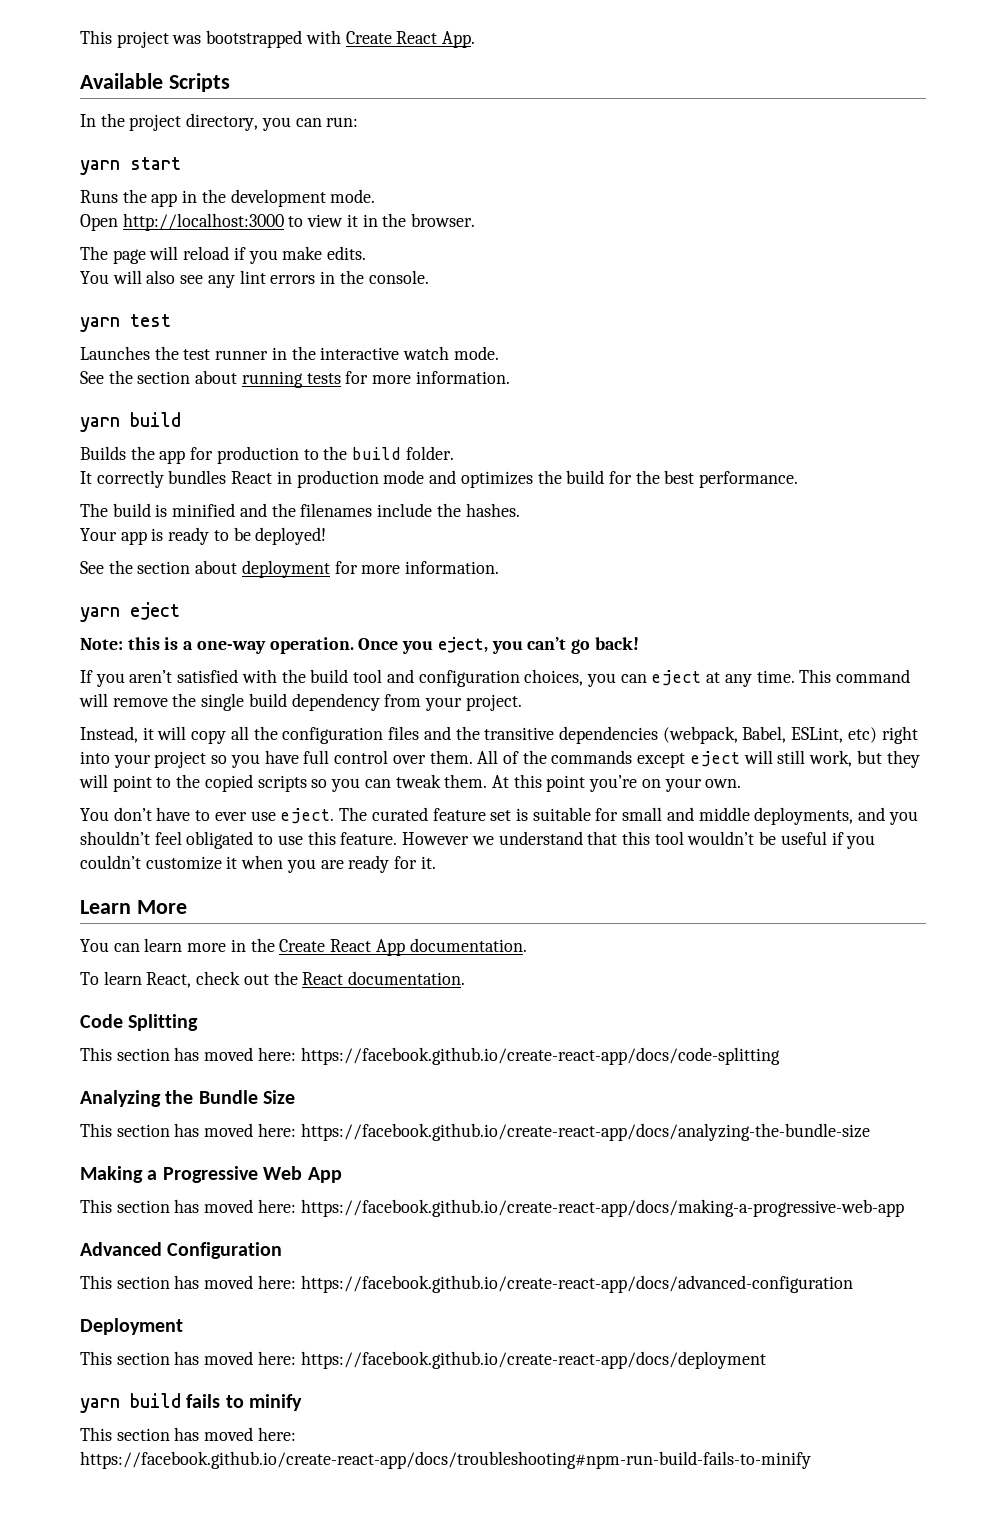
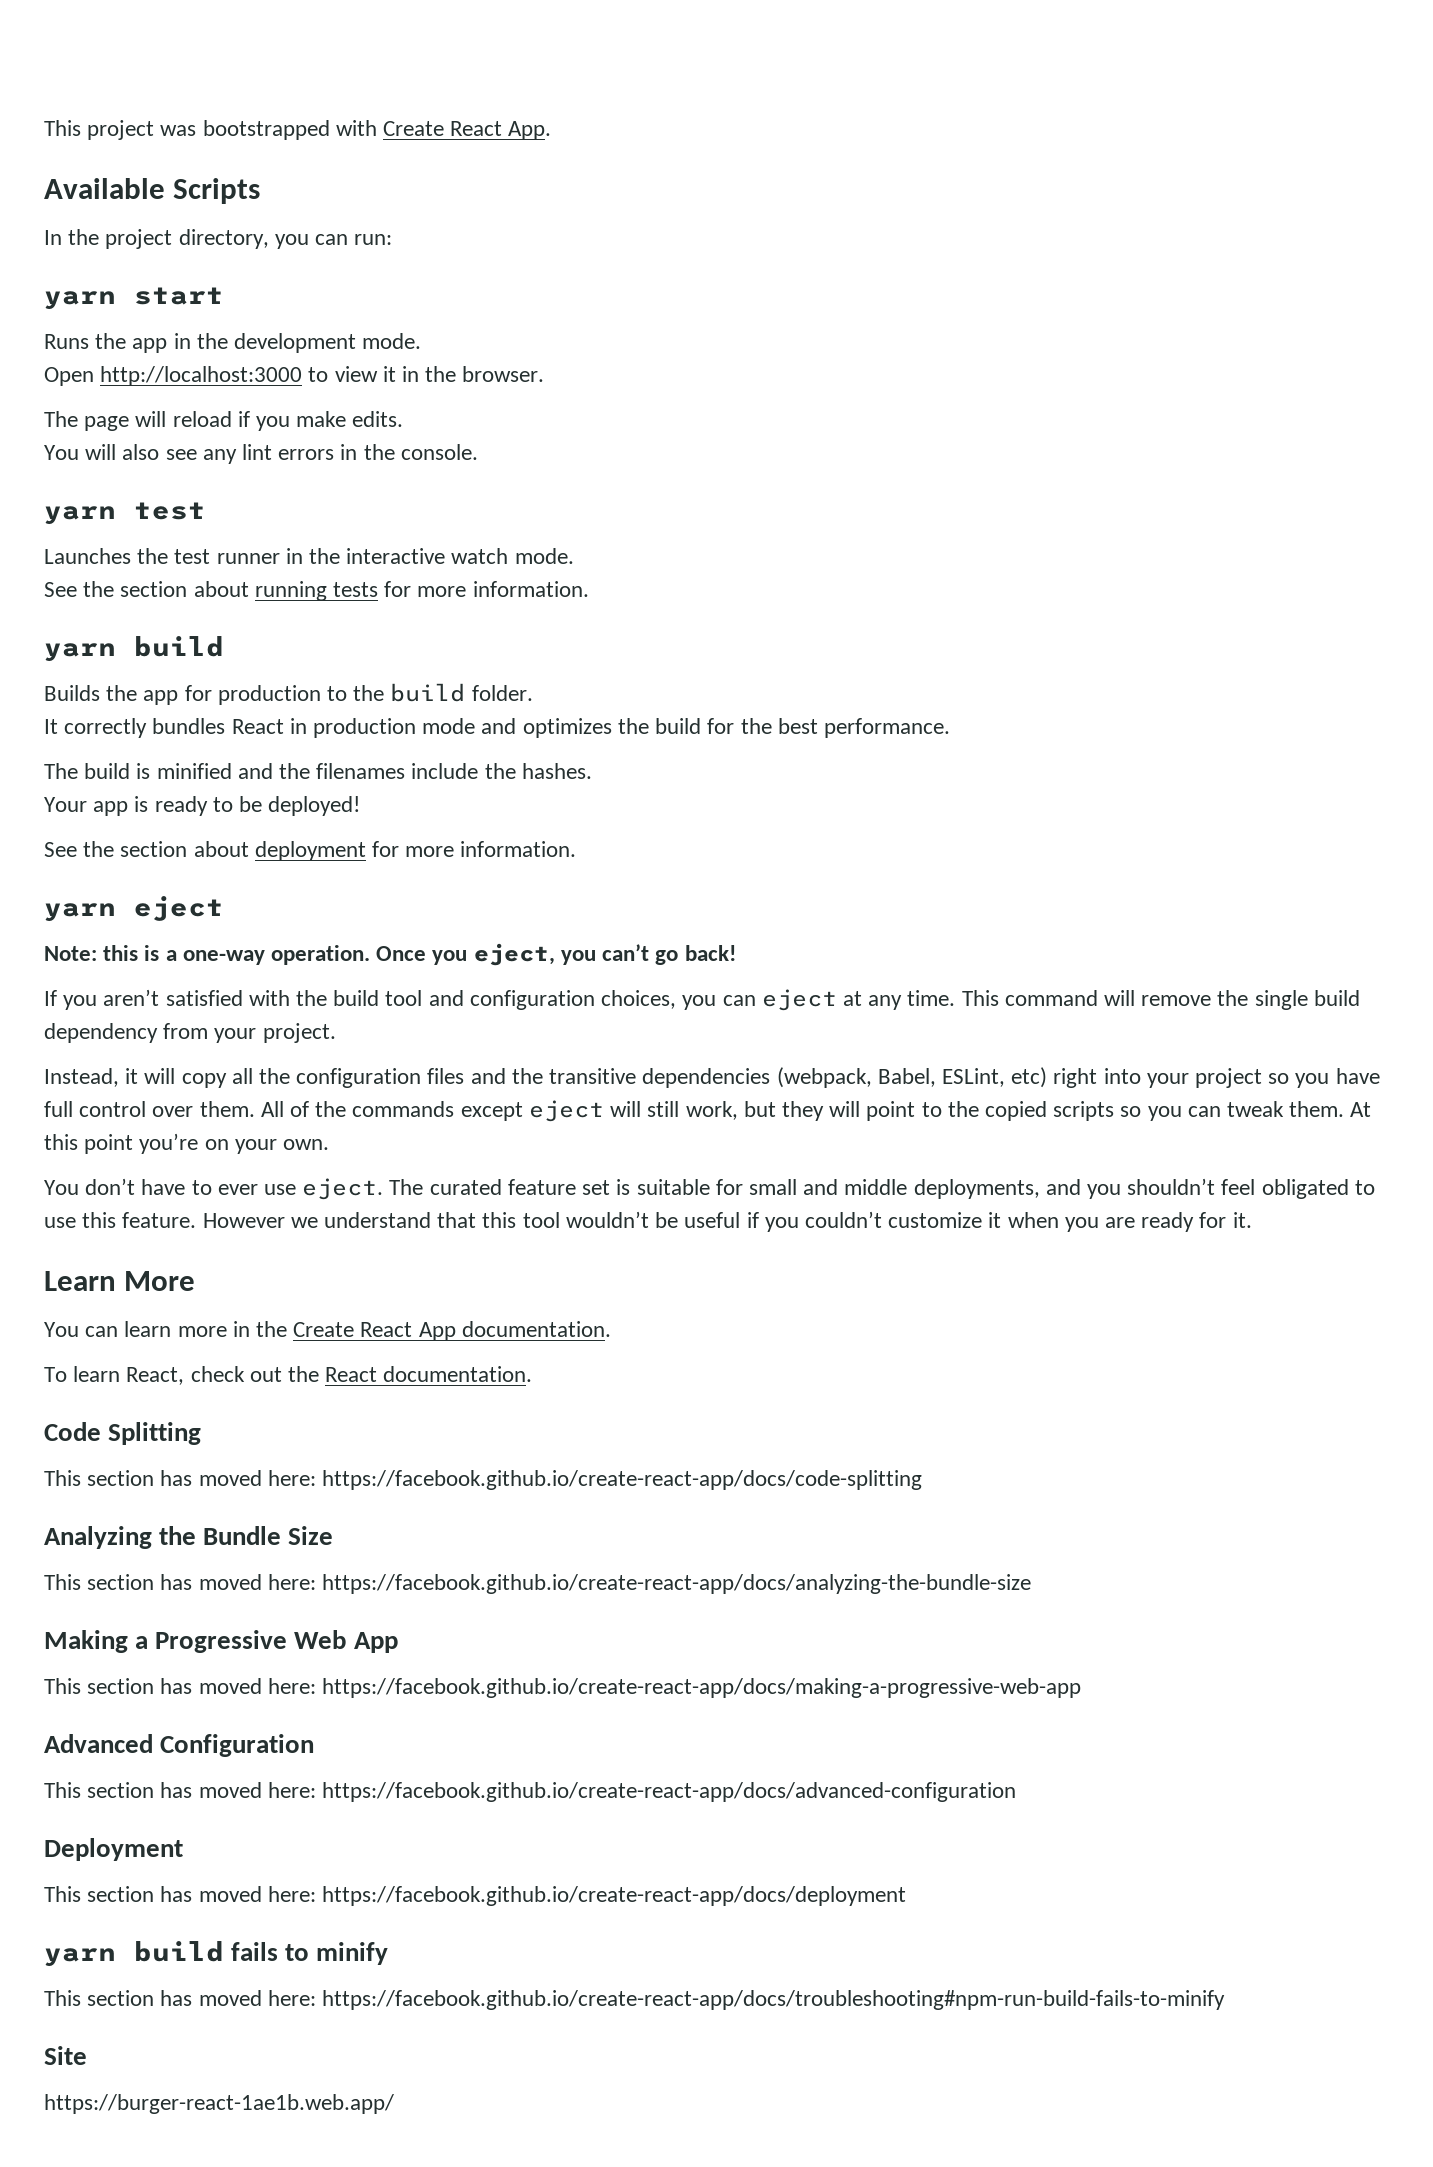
+ Site
+ https://burger-react-1ae1b.web.app/

